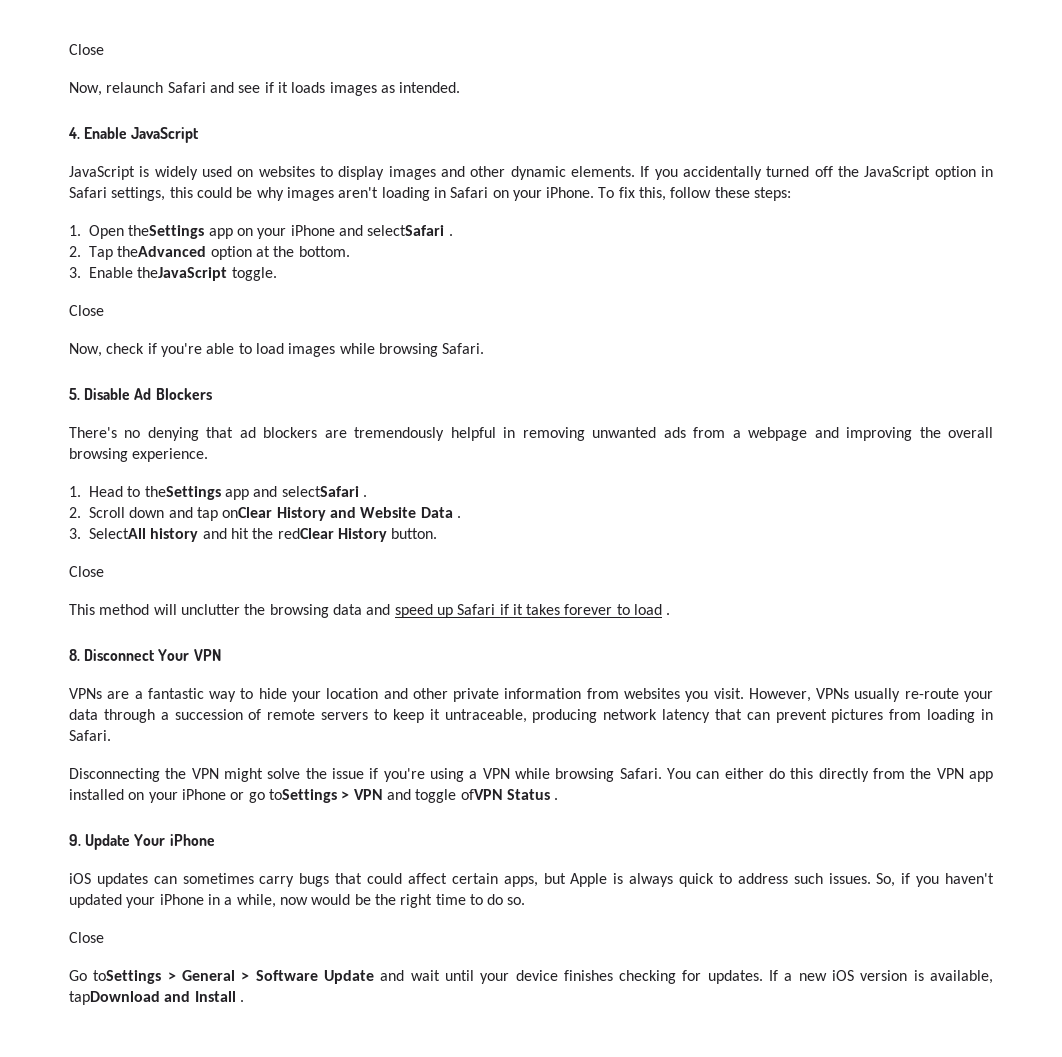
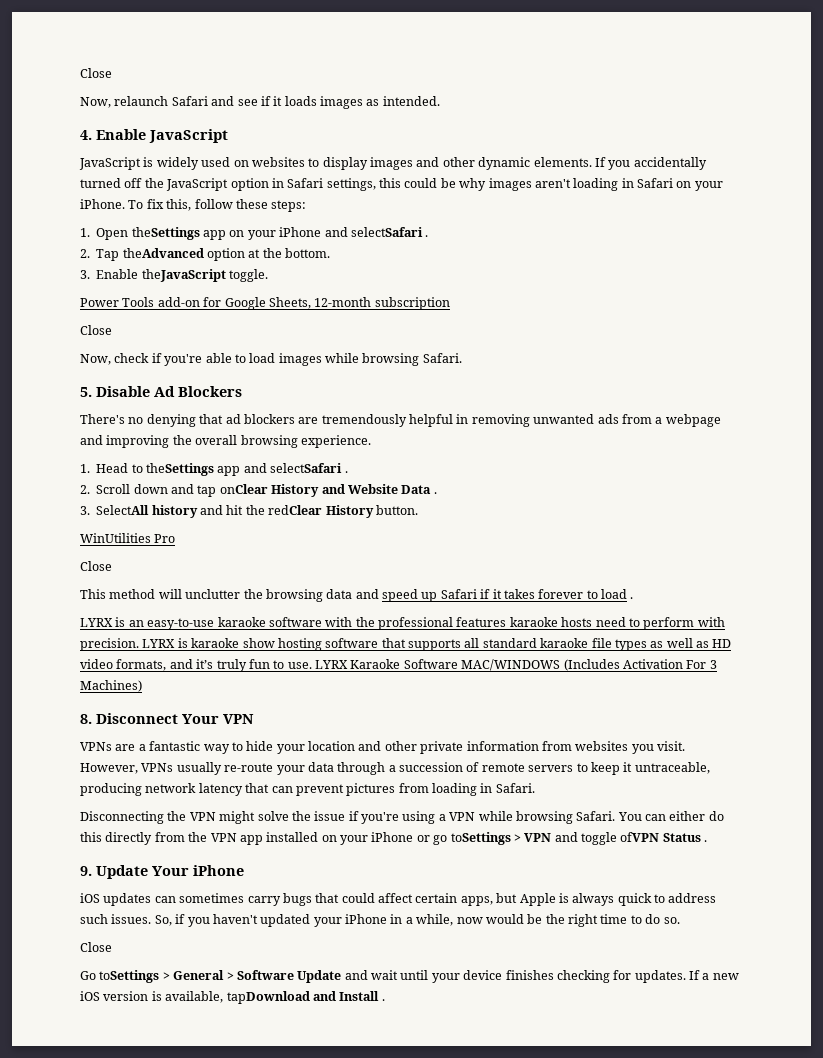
+ Power Tools add-on for Google Sheets, 12-month subscription
+ WinUtilities Pro
+ LYRX is an easy-to-use karaoke software with the professional features karaoke hosts need to perform with precision. LYRX is karaoke show hosting software that supports all standard karaoke file types as well as HD video formats, and it’s truly fun to use. LYRX Karaoke Software MAC/WINDOWS (Includes Activation For 3 Machines)

